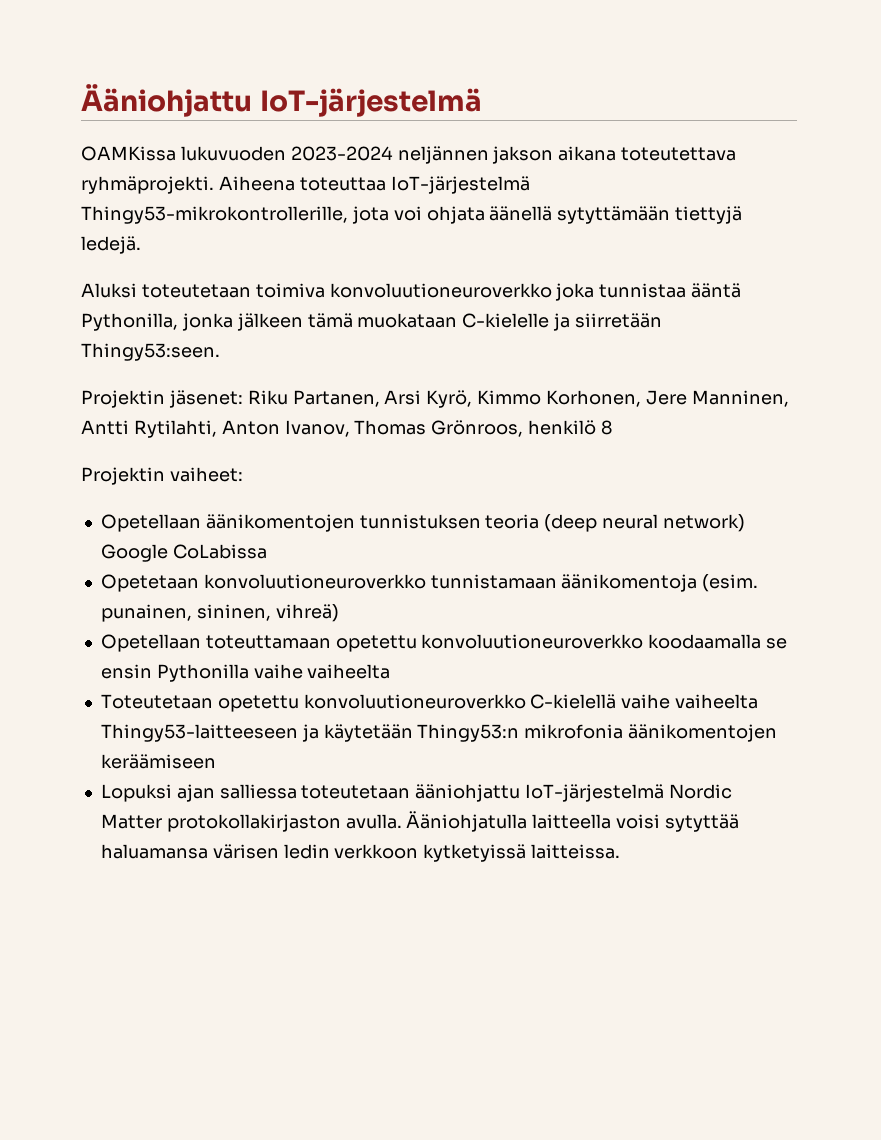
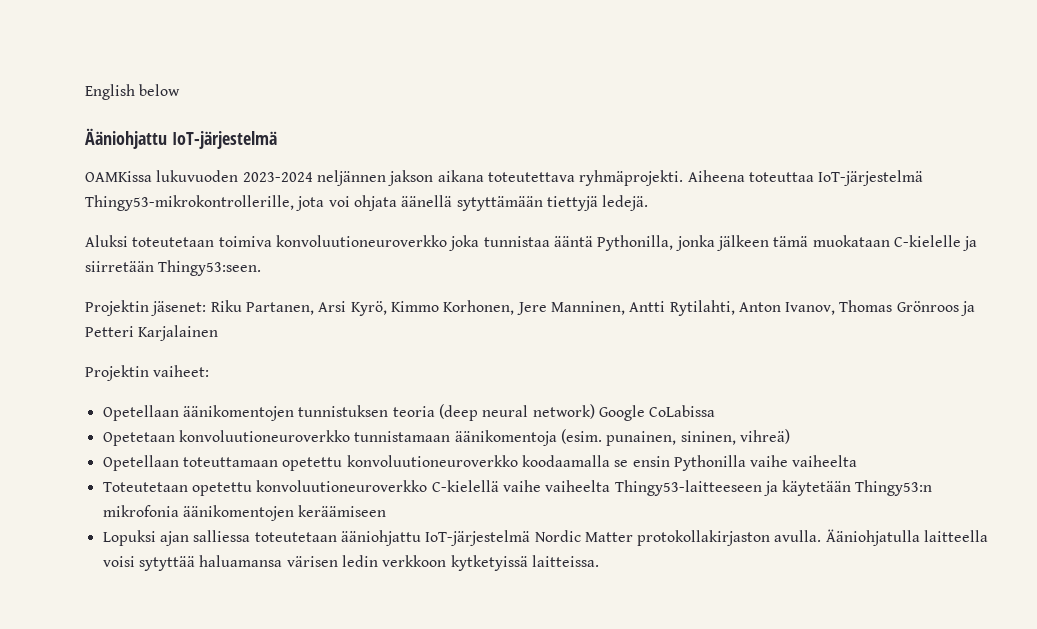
+ English below
- Projektin jäsenet: Riku Partanen, Arsi Kyrö, Kimmo Korhonen, Jere Manninen, Antti Rytilahti, Anton Ivanov, Thomas Grönroos, henkilö 8
+ Projektin jäsenet: Riku Partanen, Arsi Kyrö, Kimmo Korhonen, Jere Manninen, Antti Rytilahti, Anton Ivanov, Thomas Grönroos ja Petteri Karjalainen

